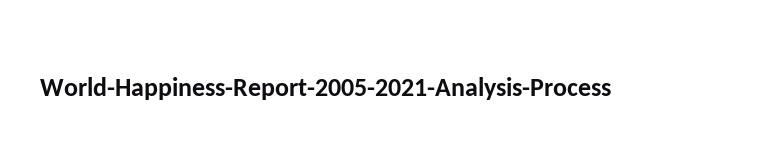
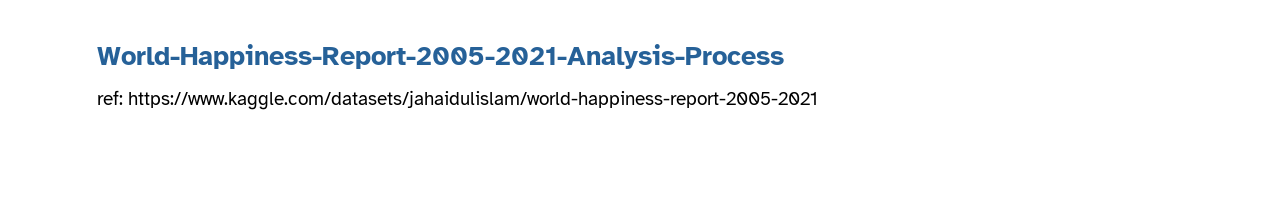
+ ref: https://www.kaggle.com/datasets/jahaidulislam/world-happiness-report-2005-2021

